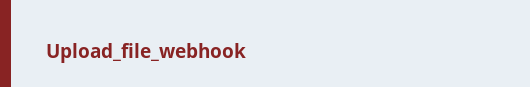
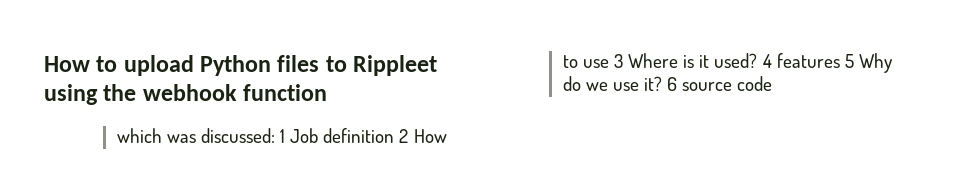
- Upload_file_webhook
+ How to upload Python files to Rippleet using the webhook function
+ which was discussed: 1 Job definition 2 How to use 3 Where is it used? 4 features 5 Why do we use it? 6 source code

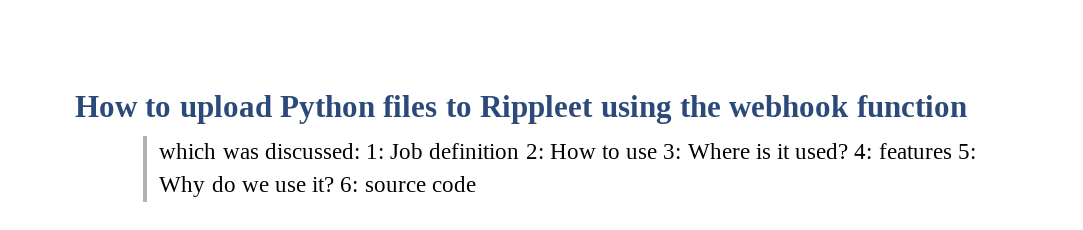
- which was discussed: 1 Job definition 2 How to use 3 Where is it used?
+ which was discussed: 1: Job definition 2: How to use 3: Where is it used?
- 4 features 5 Why do we use it?
+ 4: features 5: Why do we use it?
- 6 source code
+ 6: source code

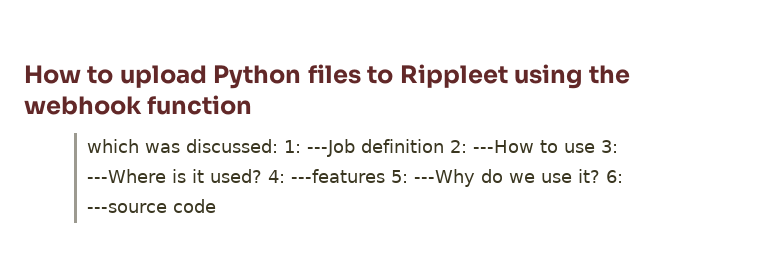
- which was discussed: 1: Job definition 2: How to use 3: Where is it used?
+ which was discussed: 1: ---Job definition 2: ---How to use 3: ---Where is it used?
- 4: features 5: Why do we use it?
+ 4: ---features 5: ---Why do we use it?
- 6: source code
+ 6: ---source code

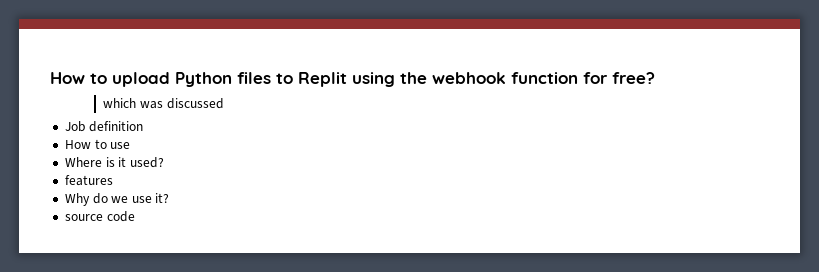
- How to upload Python files to Rippleet using the webhook function
+ How to upload Python files to Replit using the webhook function for free?
- which was discussed: 1: ---Job definition 2: ---How to use 3: ---Where is it used? 4: ---features 5: ---Why do we use it? 6: ---source code
+ which was discussed
+ Job definition
+ How to use
+ Where is it used?
+ features
+ Why do we use it?
+ source code

